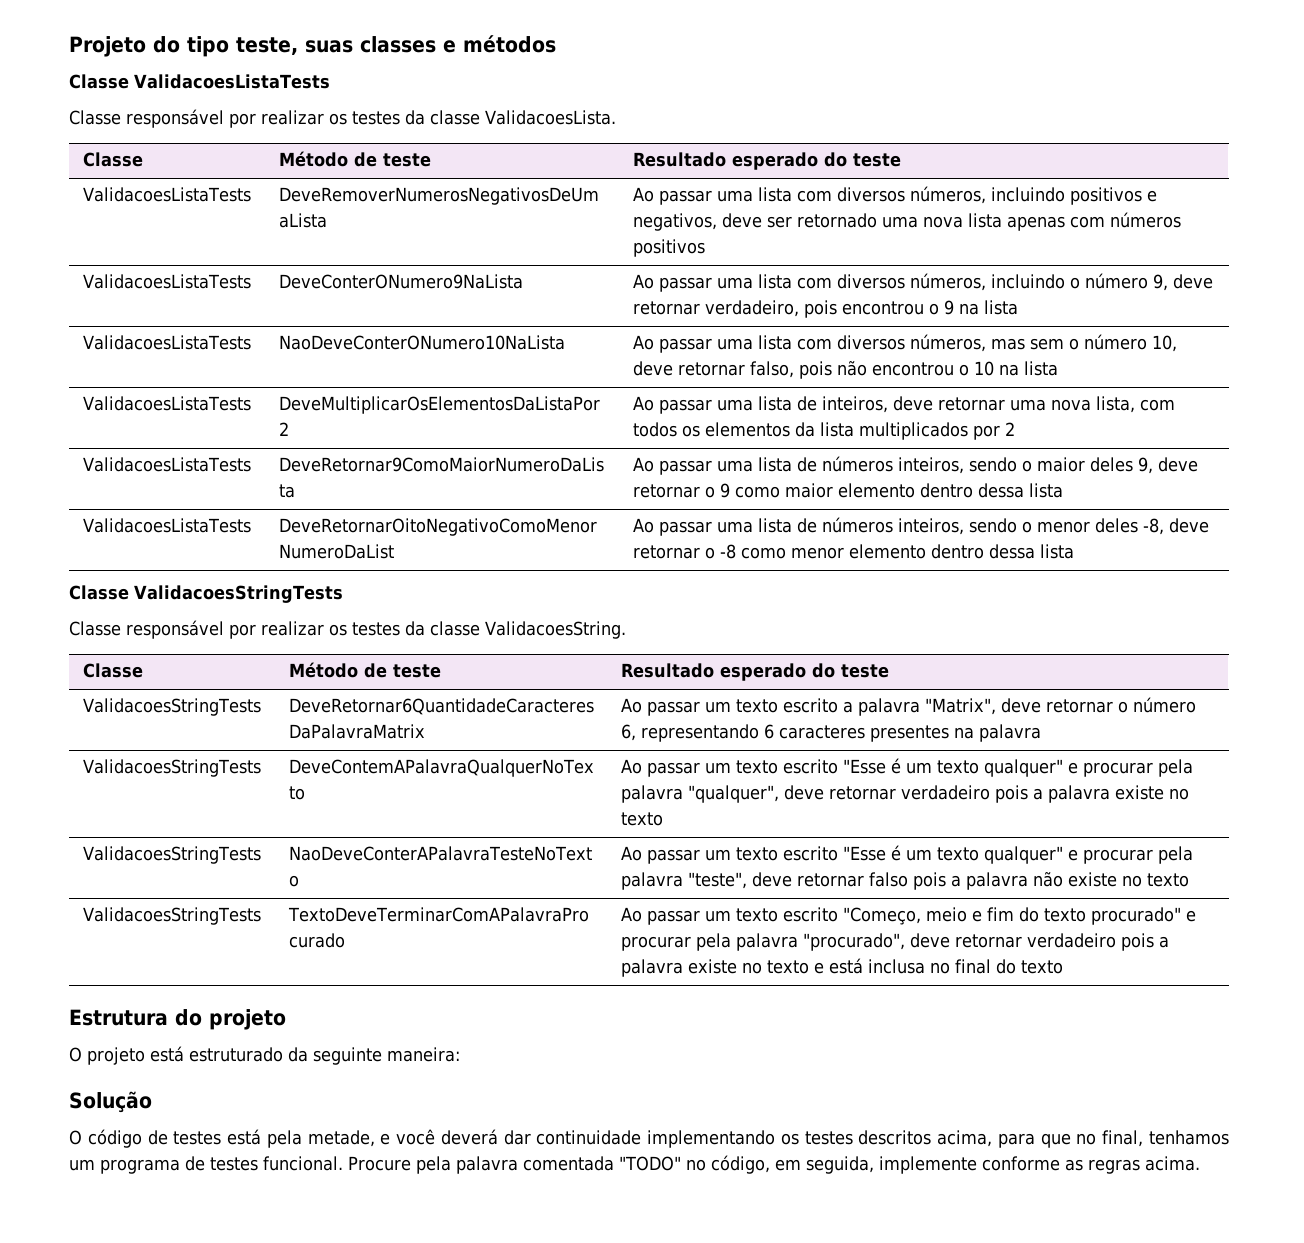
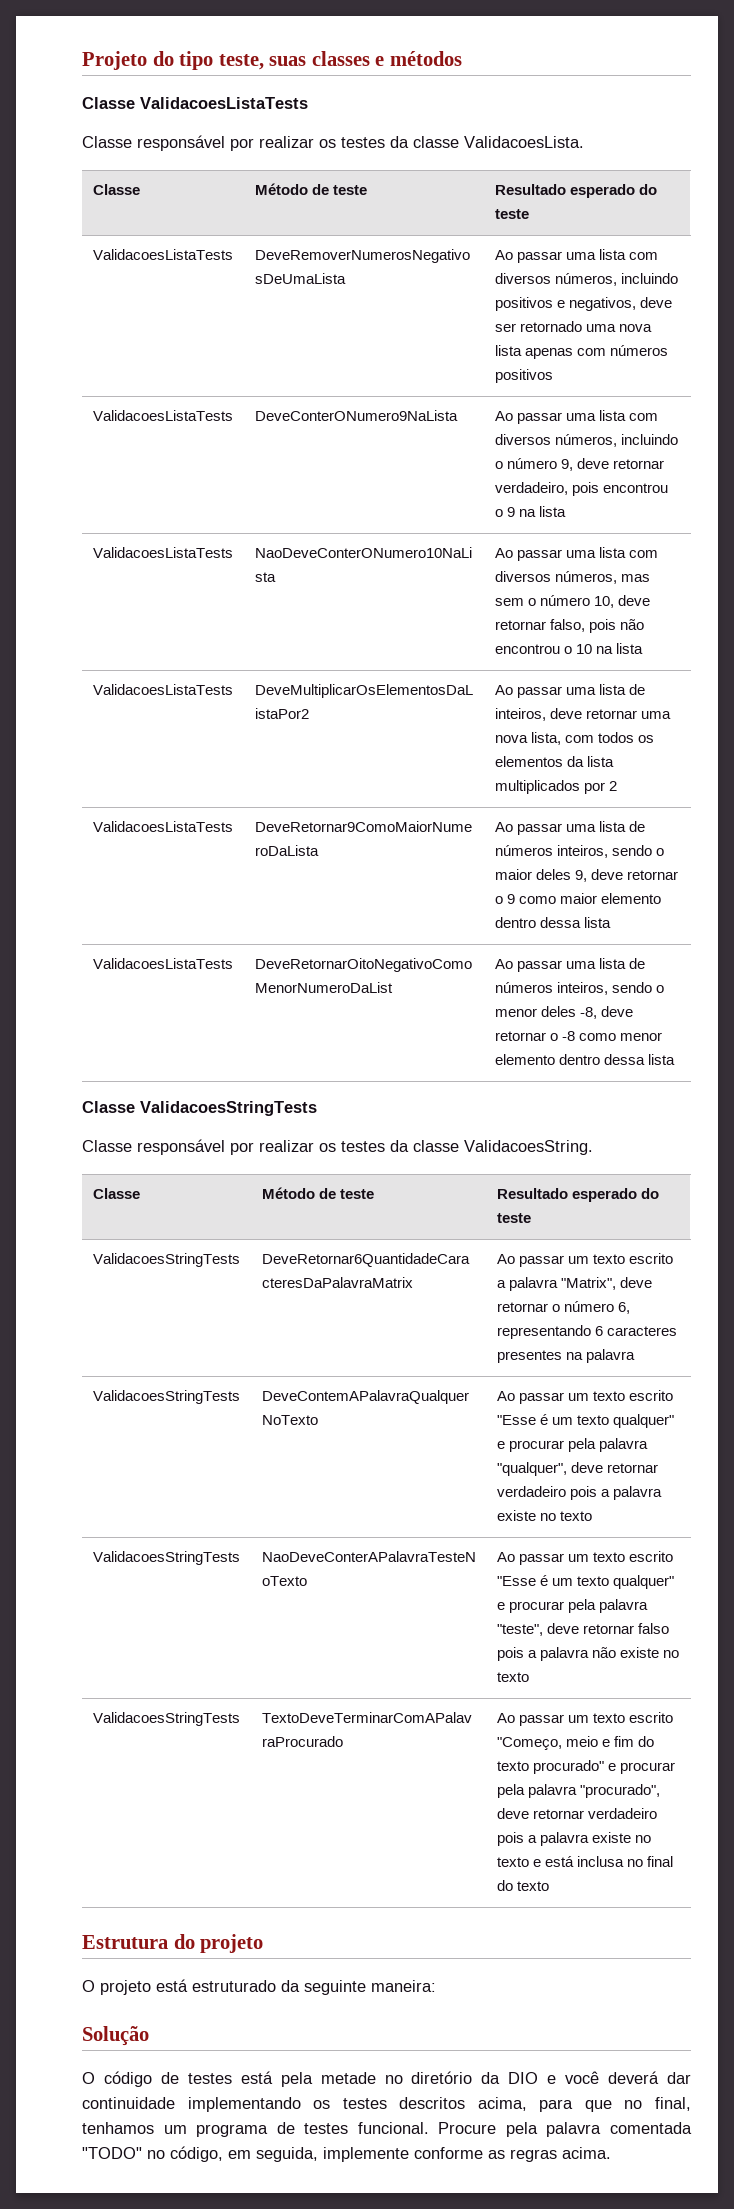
- O código de testes está pela metade, e você deverá dar continuidade implementando os testes descritos acima, para que no final, tenhamos um programa de testes funcional.
+ O código de testes está pela metade no diretório da DIO e você deverá dar continuidade implementando os testes descritos acima, para que no final, tenhamos um programa de testes funcional.

